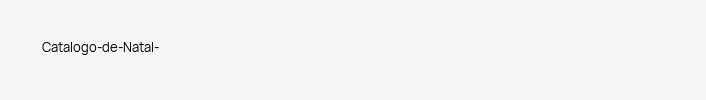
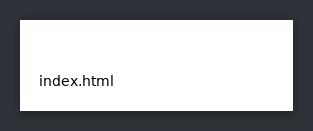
- Catalogo-de-Natal-
+ index.html

